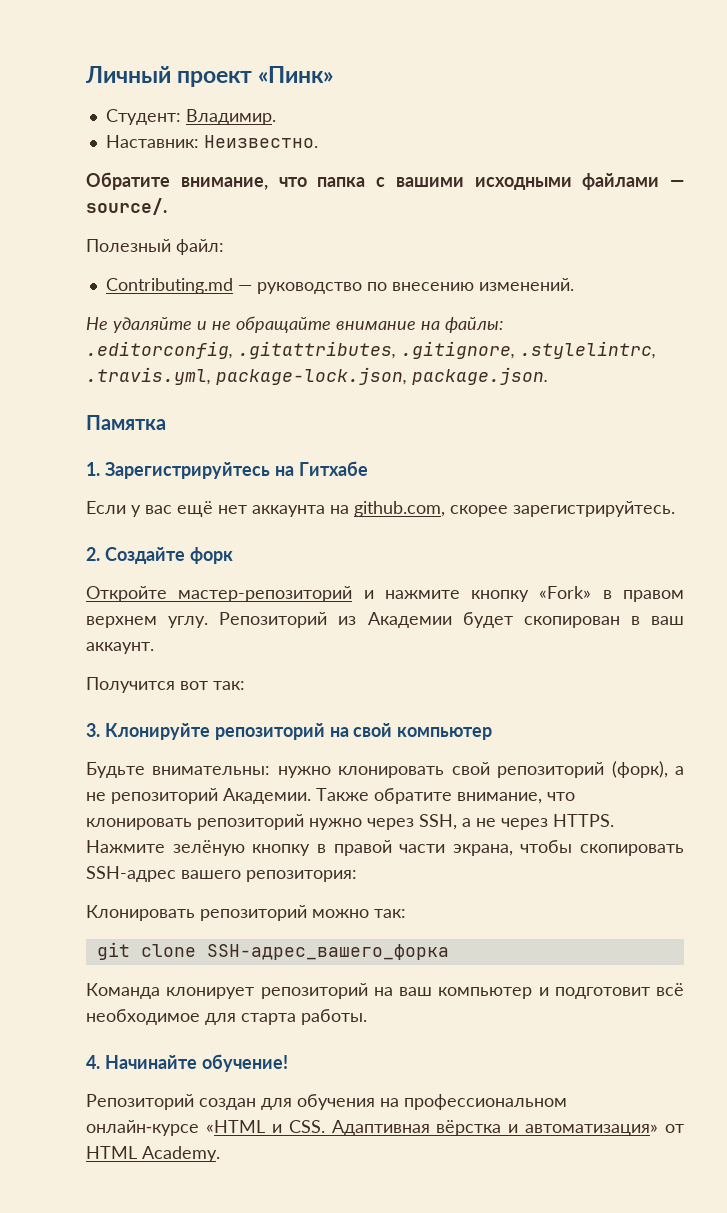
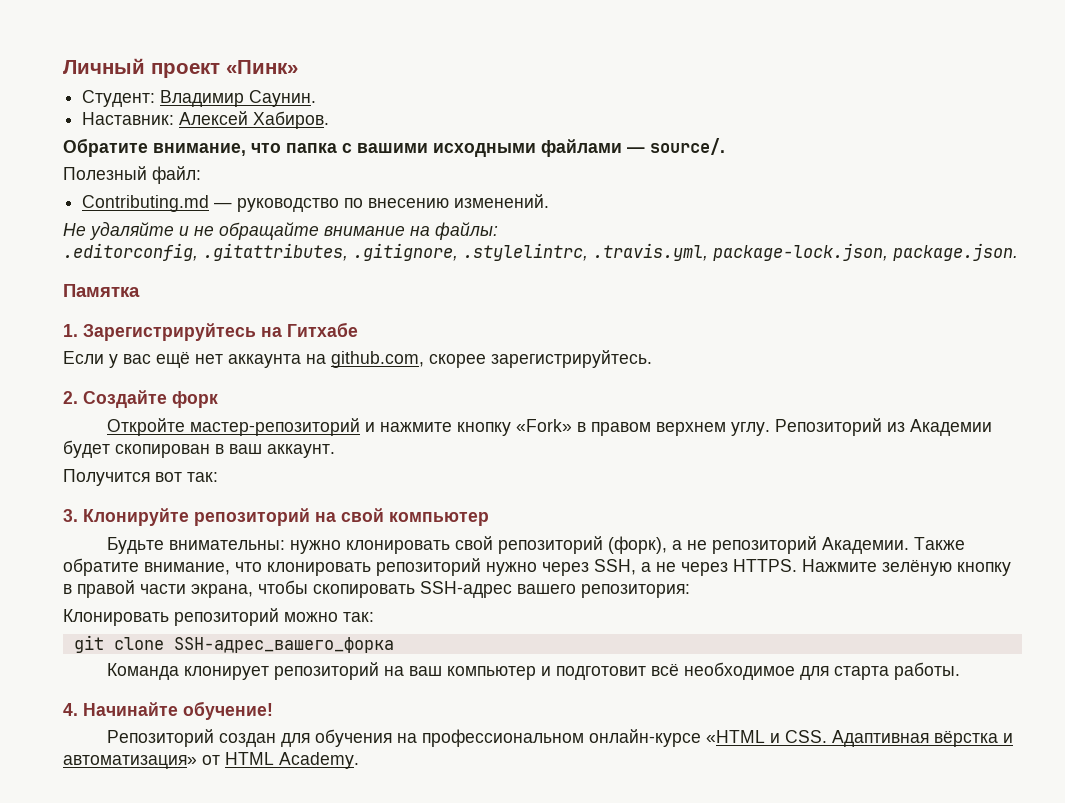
- Студент: Владимир.
+ Студент: Владимир Саунин.
- Наставник: Неизвестно.
+ Наставник: Алексей Хабиров.

